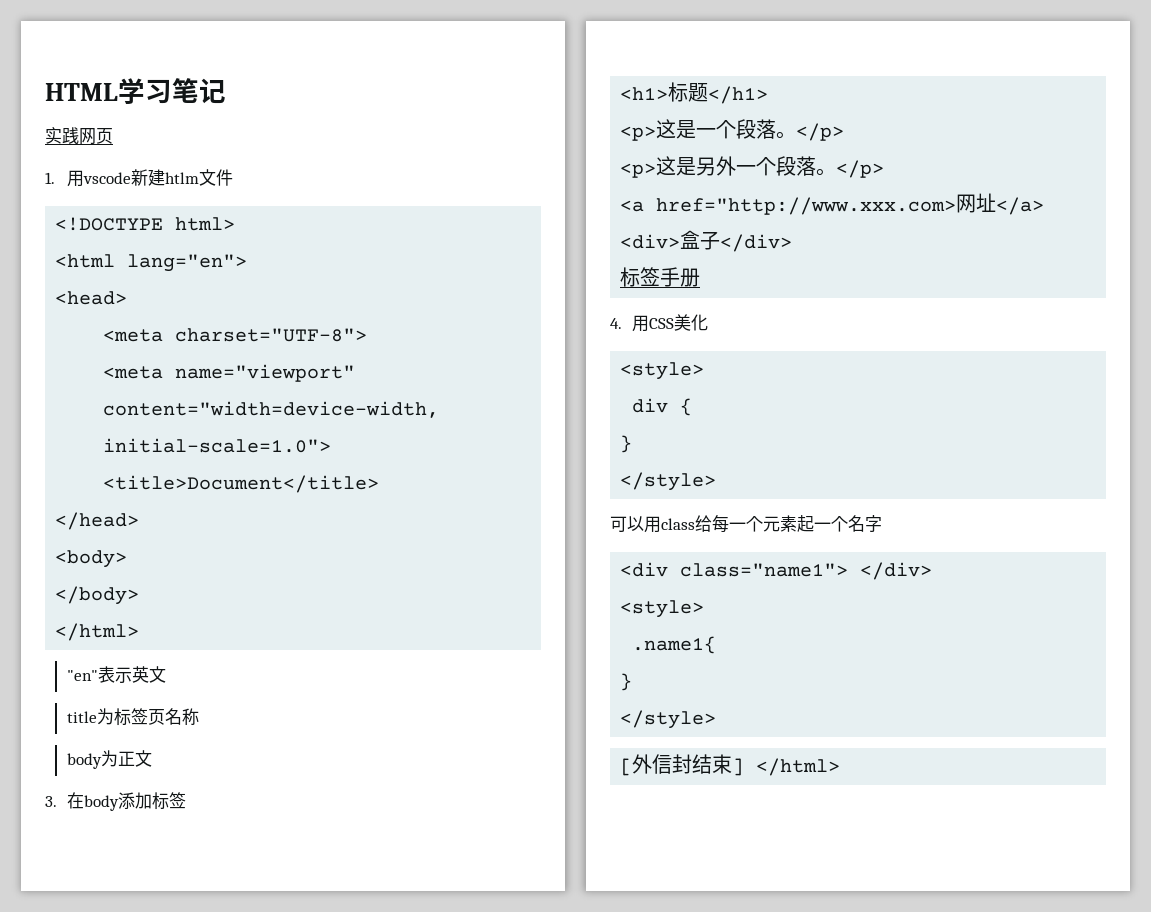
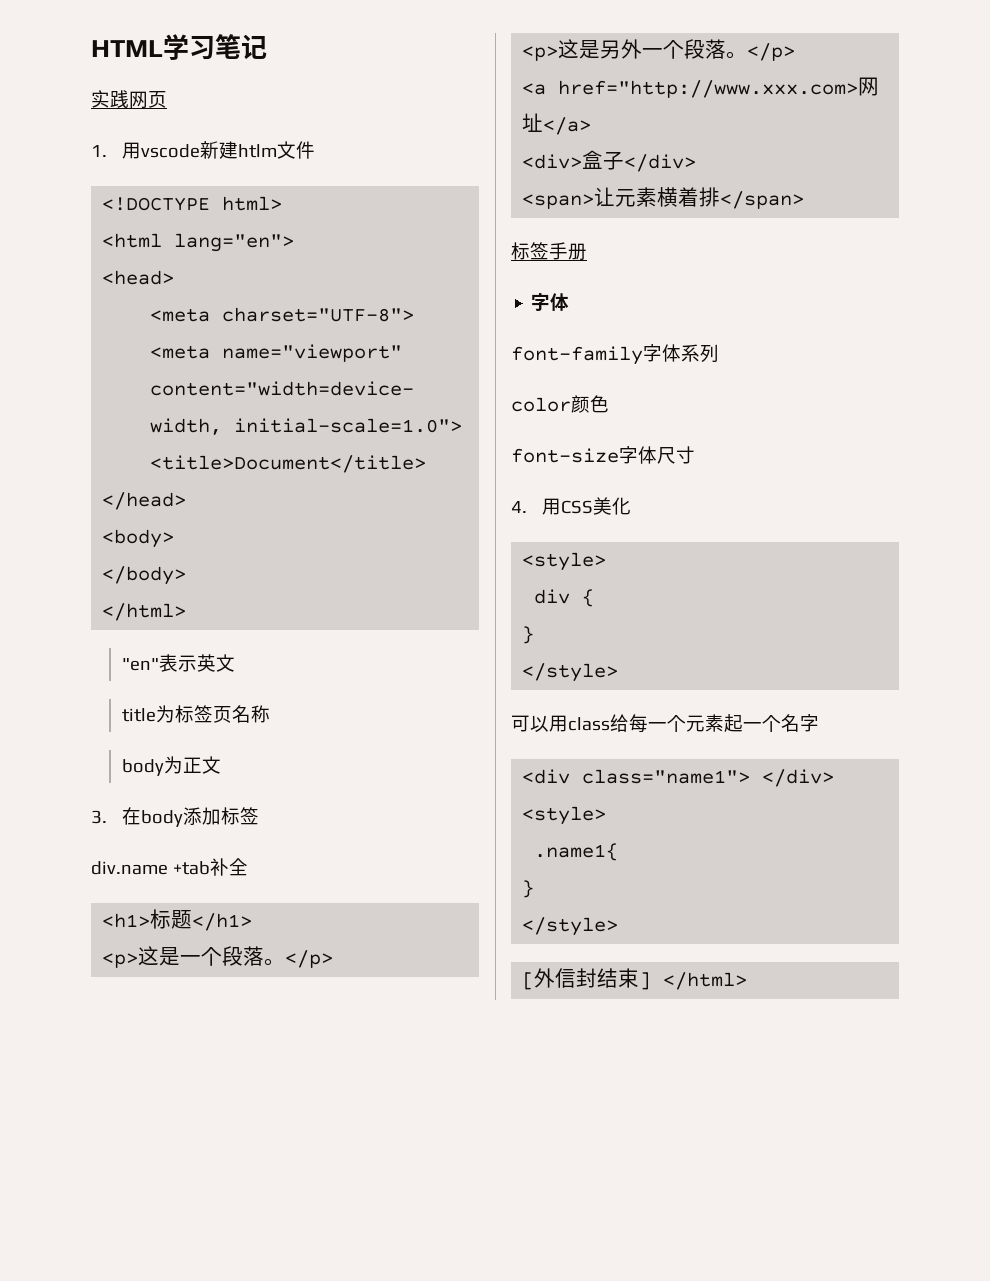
+ div.name +tab补全
+ <span>让元素横着排</span>
  标签手册
+ 字体
+ font-family字体系列
+ color颜色
+ font-size字体尺寸

